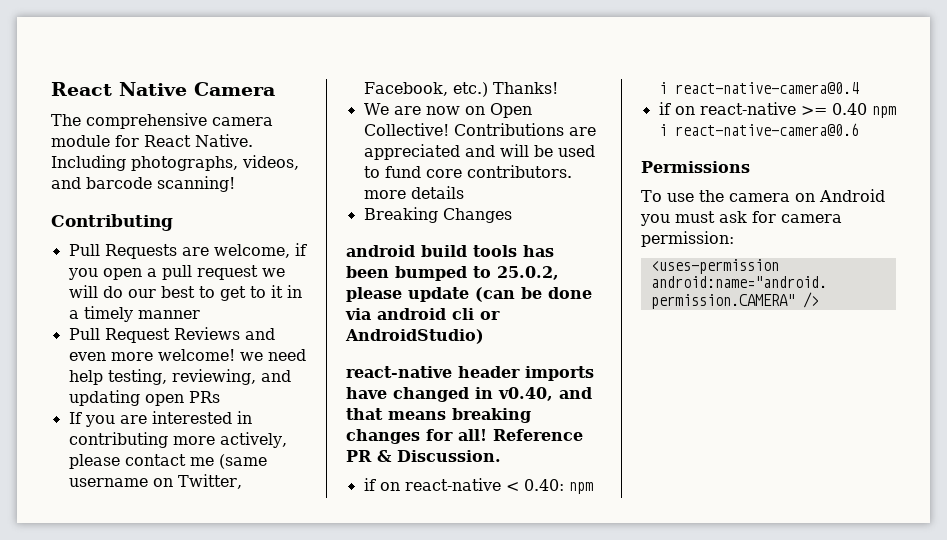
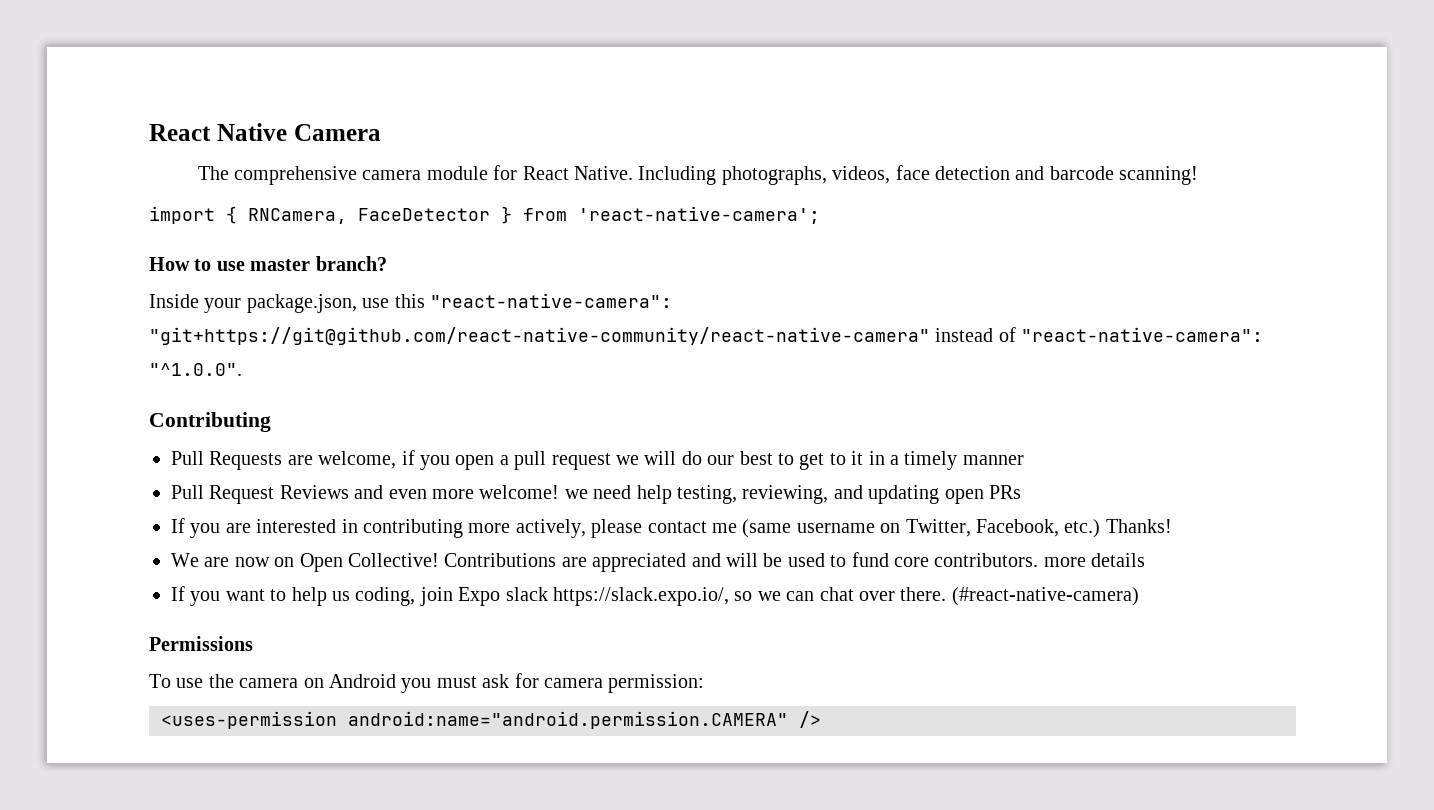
- Including photographs, videos, and barcode scanning!
+ Including photographs, videos, face detection and barcode scanning!
+ import { RNCamera, FaceDetector } from 'react-native-camera';
+ How to use master branch?
+ Inside your package.json, use this "react-native-camera": "git+https://git@github.com/react-native-community/react-native-camera" instead of "react-native-camera": "^1.0.0".
- Breaking Changes
- android build tools has been bumped to 25.0.2, please update (can be done via android cli or AndroidStudio)
- react-native header imports have changed in v0.40, and that means breaking changes for all! Reference PR & Discussion.
- if on react-native < 0.40: npm i react-native-camera@0.4
- if on react-native >= 0.40 npm i react-native-camera@0.6
+ If you want to help us coding, join Expo slack https://slack.expo.io/, so we can chat over there. (#react-native-camera)

